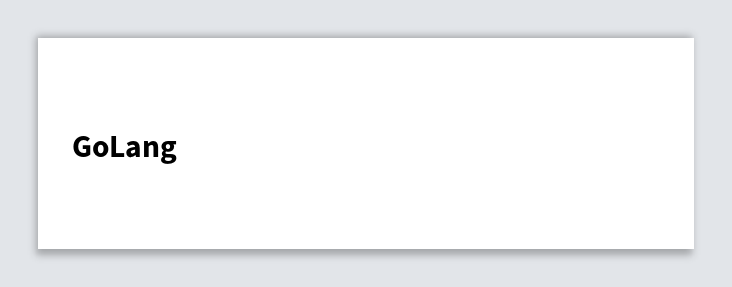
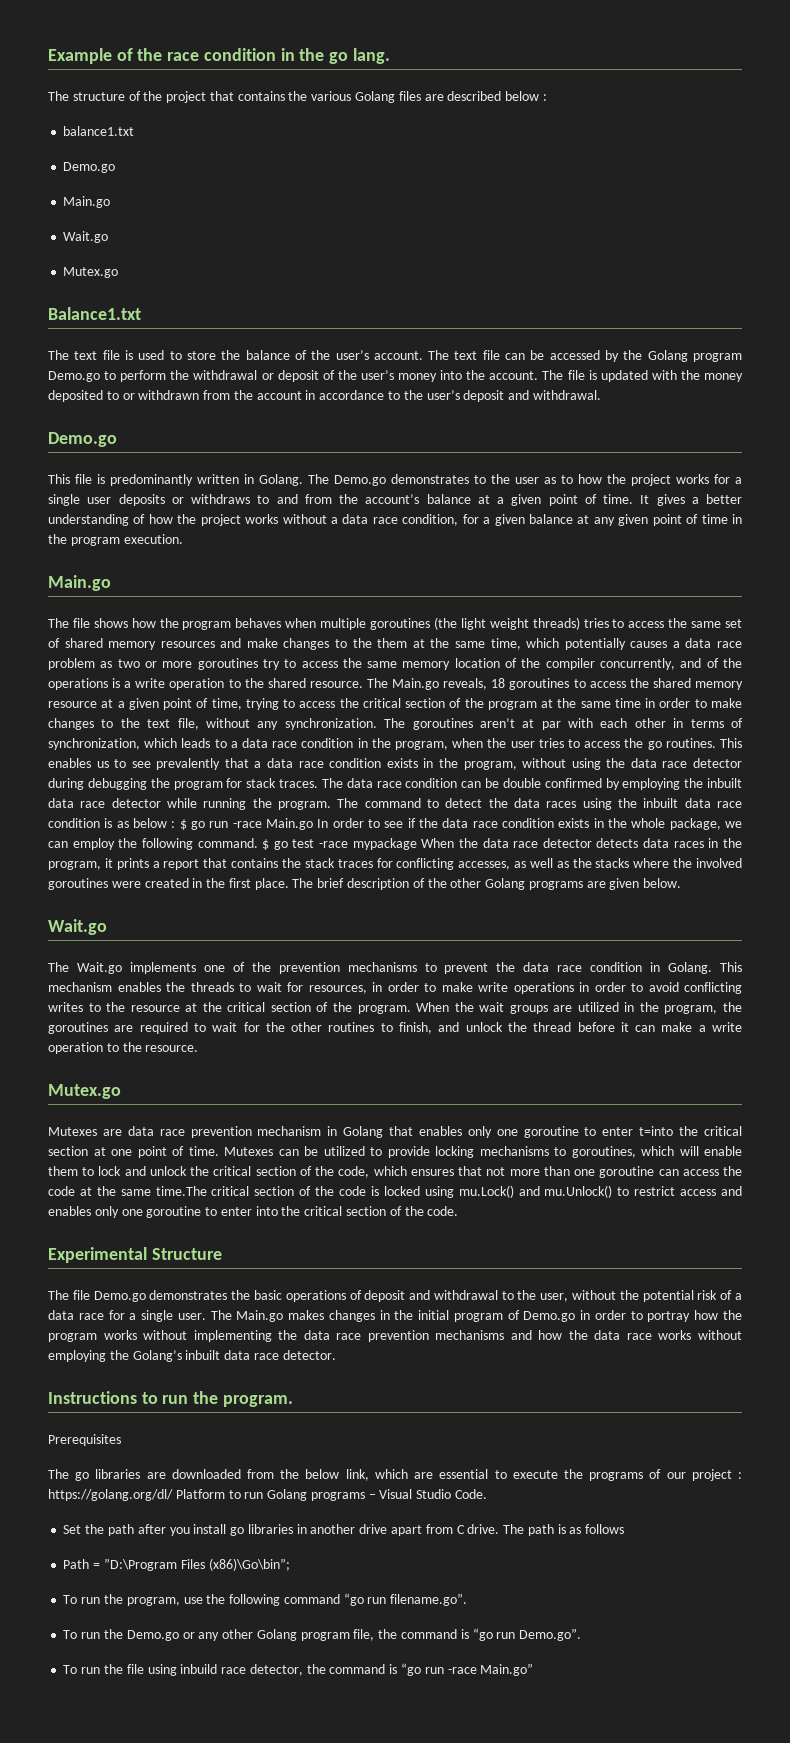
- GoLang
+ Example of the race condition in the go lang.
+ The structure of the project that contains the various Golang files are described below :
+ balance1.txt
+ Demo.go
+ Main.go
+ Wait.go
+ Mutex.go
+ Balance1.txt
+ The text file is used to store the balance of the user’s account. The text file can be accessed by the Golang program Demo.go to perform the withdrawal or deposit of the user’s money into the account. The file is updated with the money deposited to or withdrawn from the account in accordance to the user’s deposit and withdrawal.
+ Demo.go
+ This file is predominantly written in Golang. The Demo.go demonstrates to the user as to how the project works for a single user deposits or withdraws to and from the account’s balance at a given point of time. It gives a better understanding of how the project works without a data race condition, for a given balance at any given point of time in the program execution.
+ Main.go
+ The file shows how the program behaves when multiple goroutines (the light weight threads) tries to access the same set of shared memory resources and make changes to the them at the same time, which potentially causes a data race problem as two or more goroutines try to access the same memory location of the compiler concurrently, and of the operations is a write operation to the shared resource. The Main.go reveals, 18 goroutines to access the shared memory resource at a given point of time, trying to access the critical section of the program at the same time in order to make changes to the text file, without any synchronization. The goroutines aren’t at par with each other in terms of synchronization, which leads to a data race condition in the program, when the user tries to access the go routines. This enables us to see prevalently that a data race condition exists in the program, without using the data race detector during debugging the program for stack traces. The data race condition can be double confirmed by employing the inbuilt data race detector while running the program. The command to detect the data races using the inbuilt data race condition is as below : $ go run -race Main.go In order to see if the data race condition exists in the whole package, we can employ the following command. $ go test -race mypackage When the data race detector detects data races in the program, it prints a report that contains the stack traces for conflicting accesses, as well as the stacks where the involved goroutines were created in the first place. The brief description of the other Golang programs are given below.
+ Wait.go
+ The Wait.go implements one of the prevention mechanisms to prevent the data race condition in Golang. This mechanism enables the threads to wait for resources, in order to make write operations in order to avoid conflicting writes to the resource at the critical section of the program. When the wait groups are utilized in the program, the goroutines are required to wait for the other routines to finish, and unlock the thread before it can make a write operation to the resource.
+ Mutex.go
+ Mutexes are data race prevention mechanism in Golang that enables only one goroutine to enter t=into the critical section at one point of time. Mutexes can be utilized to provide locking mechanisms to goroutines, which will enable them to lock and unlock the critical section of the code, which ensures that not more than one goroutine can access the code at the same time.The critical section of the code is locked using mu.Lock() and mu.Unlock() to restrict access and enables only one goroutine to enter into the critical section of the code.
+ Experimental Structure
+ The file Demo.go demonstrates the basic operations of deposit and withdrawal to the user, without the potential risk of a data race for a single user. The Main.go makes changes in the initial program of Demo.go in order to portray how the program works without implementing the data race prevention mechanisms and how the data race works without employing the Golang’s inbuilt data race detector.
+ Instructions to run the program.
+ Prerequisites
+ The go libraries are downloaded from the below link, which are essential to execute the programs of our project : https://golang.org/dl/ Platform to run Golang programs – Visual Studio Code.
+ Set the path after you install go libraries in another drive apart from C drive. The path is as follows
+ Path = ”D:\Program Files (x86)\Go\bin”;
+ To run the program, use the following command “go run filename.go”.
+ To run the Demo.go or any other Golang program file, the command is “go run Demo.go”.
+ To run the file using inbuild race detector, the command is “go run -race Main.go”

